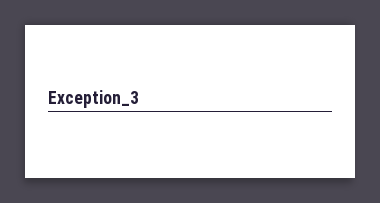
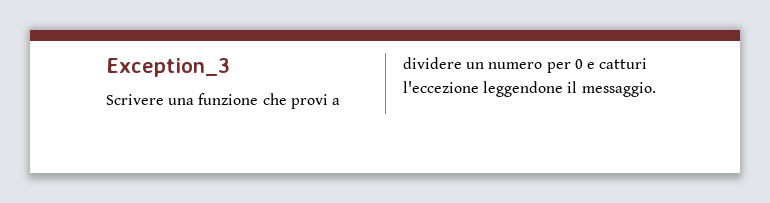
+ Scrivere una funzione che provi a dividere un numero per 0 e catturi l'eccezione leggendone il messaggio.

